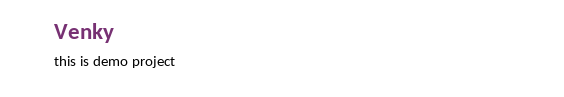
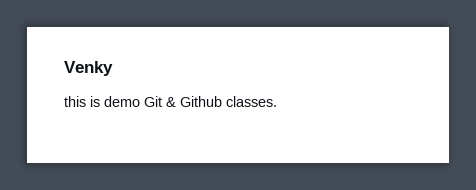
- this is demo project
+ this is demo Git & Github classes.

